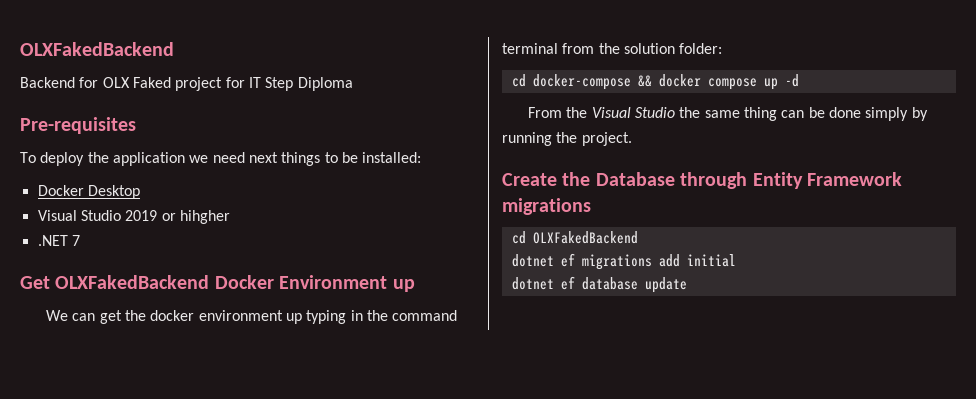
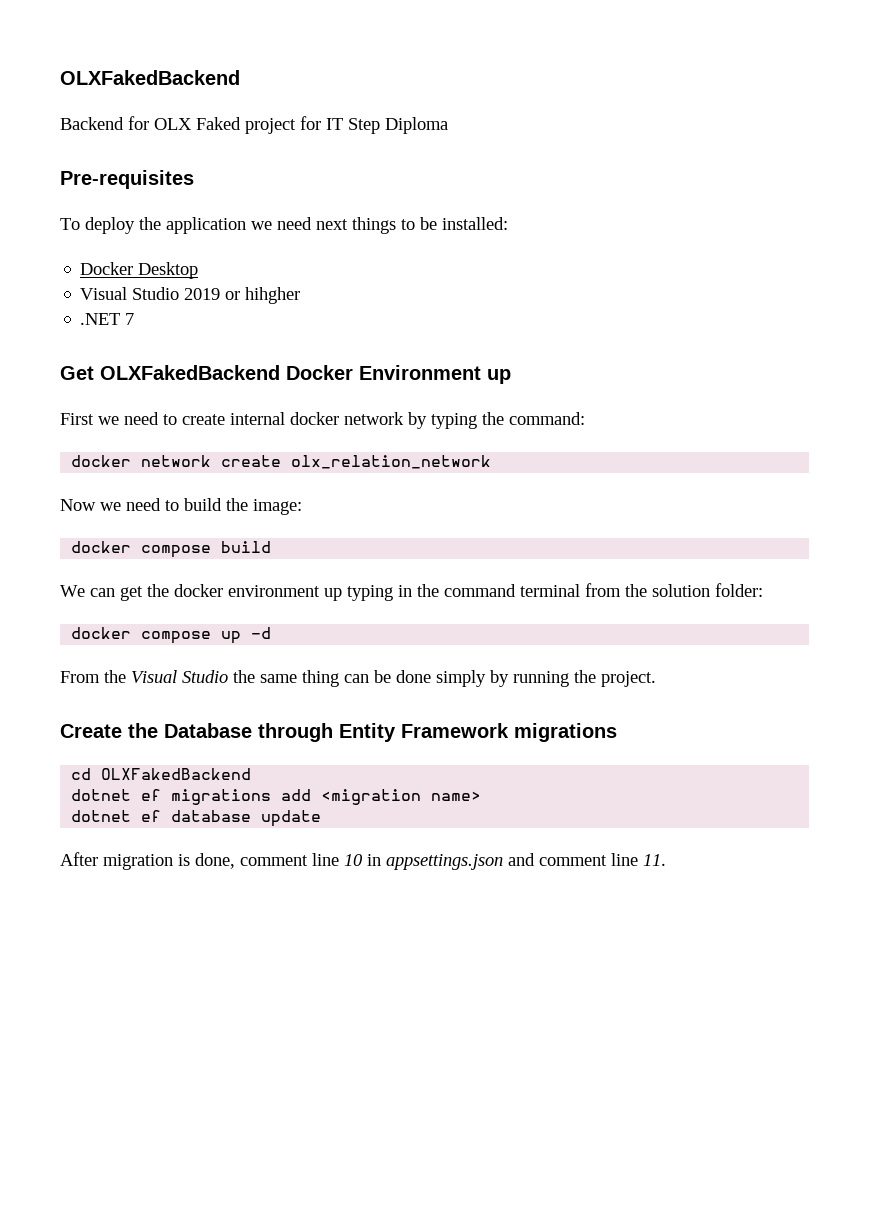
+ First we need to create internal docker network by typing the command:
+ docker network create olx_relation_network
+ Now we need to build the image:
+ docker compose build
- cd docker-compose && docker compose up -d
+ docker compose up -d
- dotnet ef migrations add initial
+ dotnet ef migrations add <migration name>
+ After migration is done, comment line 10 in appsettings.json and comment line 11.

